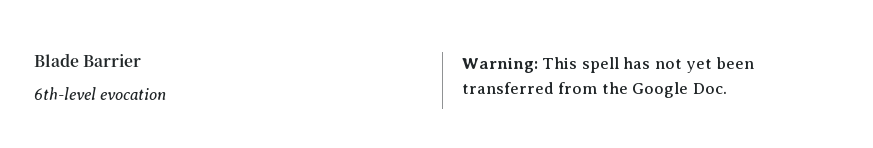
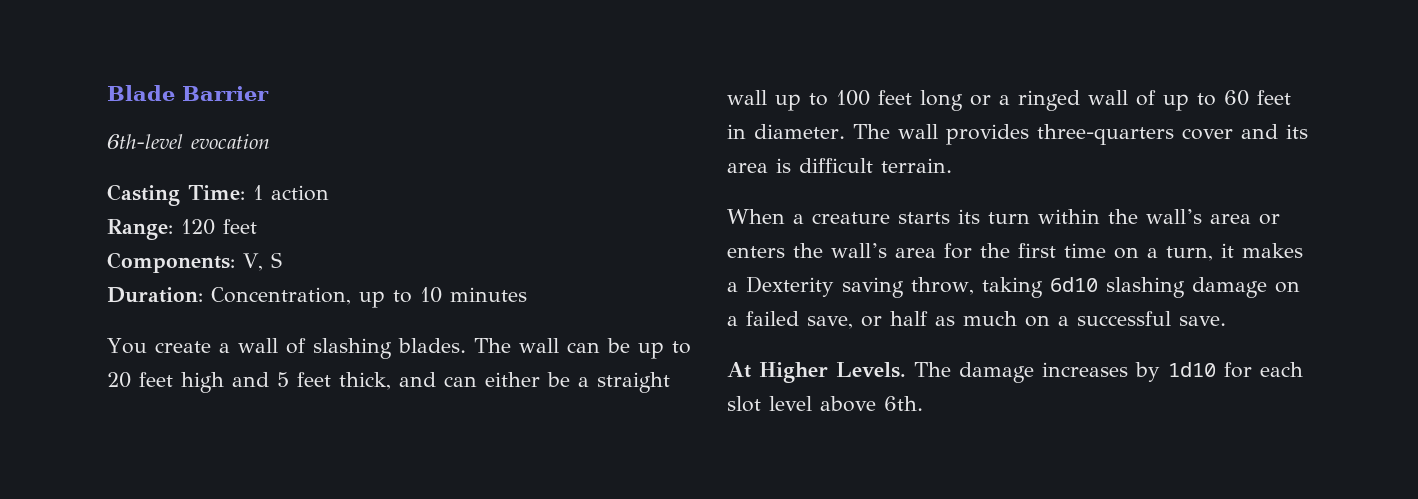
- Warning: This spell has not yet been transferred from the Google Doc.
+ Casting Time: 1 action
+ Range: 120 feet
+ Components: V, S
+ Duration: Concentration, up to 10 minutes
+ You create a wall of slashing blades. The wall can be up to 20 feet high and 5 feet thick, and can either be a straight wall up to 100 feet long or a ringed wall of up to 60 feet in diameter. The wall provides three-quarters cover and its area is difficult terrain.
+ When a creature starts its turn within the wall’s area or enters the wall’s area for the first time on a turn, it makes a Dexterity saving throw, taking 6d10 slashing damage on a failed save, or half as much on a successful save.
+ At Higher Levels. The damage increases by 1d10 for each slot level above 6th.

